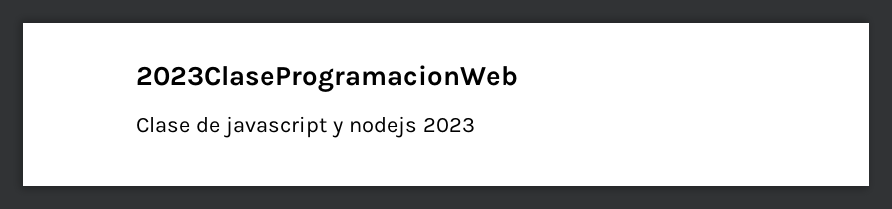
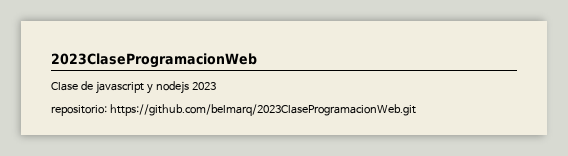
+ repositorio: https://github.com/belmarq/2023ClaseProgramacionWeb.git

